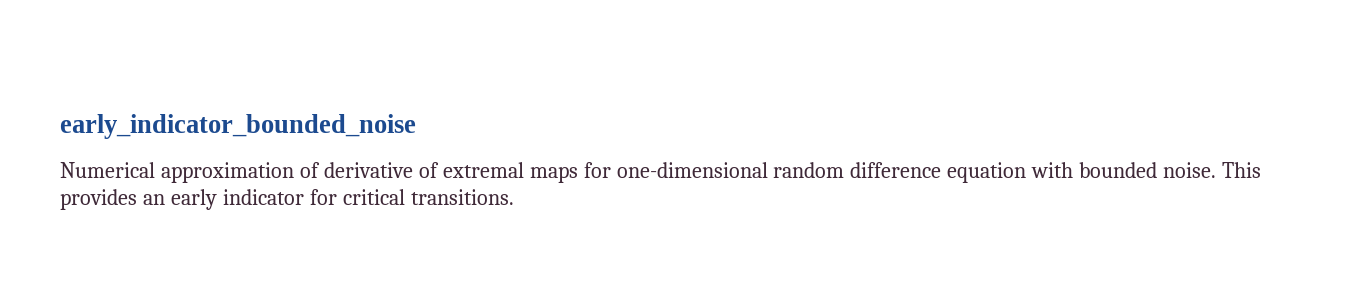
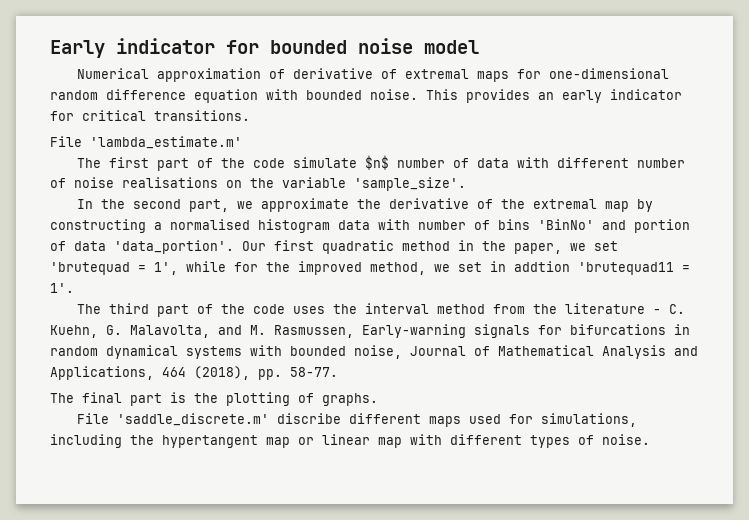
- early_indicator_bounded_noise
+ Early indicator for bounded noise model
+ File 'lambda_estimate.m'
+ The first part of the code simulate $n$ number of data with different number of noise realisations on the variable 'sample_size'.
+ In the second part, we approximate the derivative of the extremal map by constructing a normalised histogram data with number of bins 'BinNo' and portion of data 'data_portion'. Our first quadratic method in the paper, we set 'brutequad = 1', while for the improved method, we set in addtion 'brutequad11 = 1'.
+ The third part of the code uses the interval method from the literature - C. Kuehn, G. Malavolta, and M. Rasmussen, Early-warning signals for bifurcations in random dynamical systems with bounded noise, Journal of Mathematical Analysis and Applications, 464 (2018), pp. 58-77.
+ The final part is the plotting of graphs.
+ File 'saddle_discrete.m' discribe different maps used for simulations, including the hypertangent map or linear map with different types of noise.

